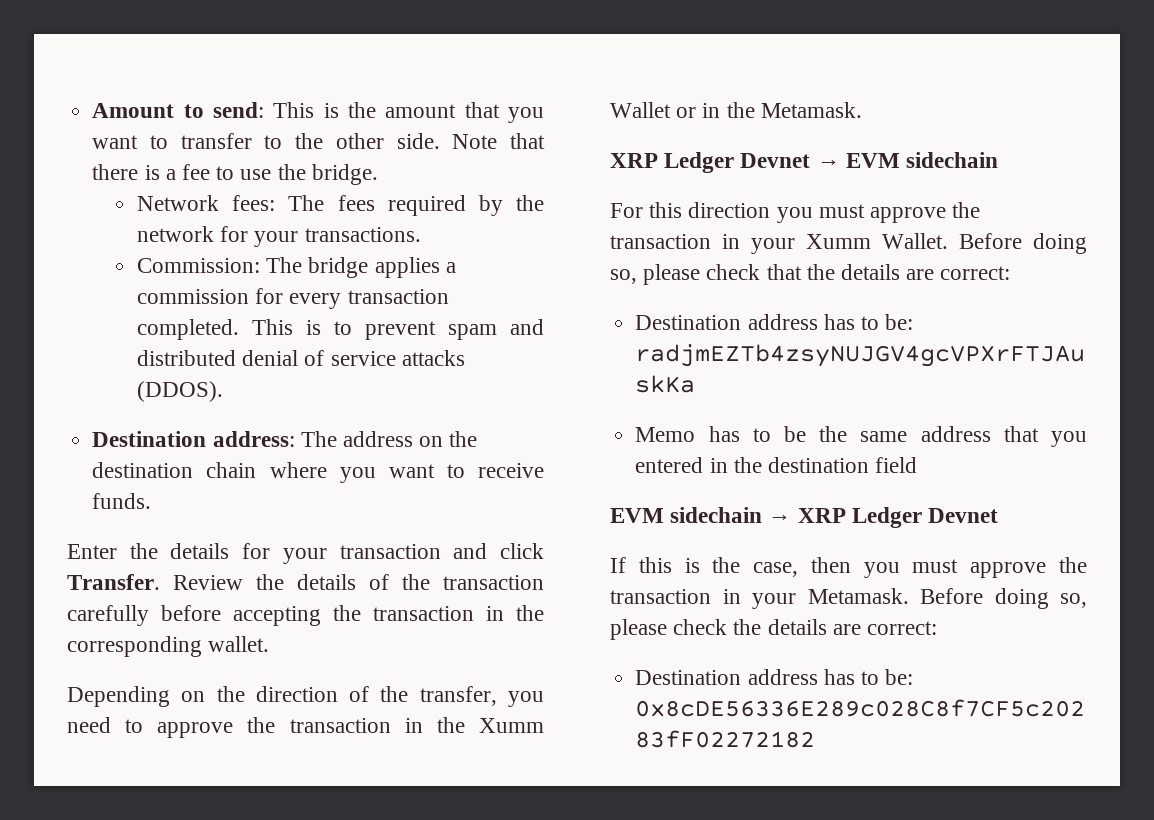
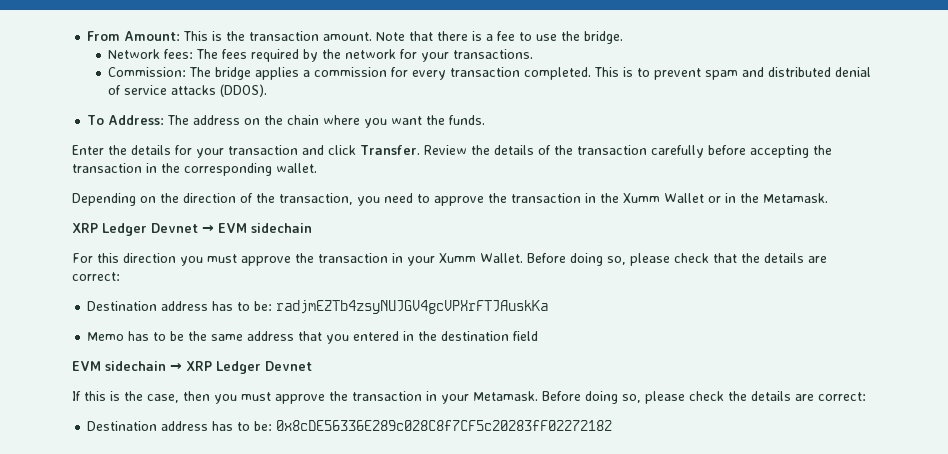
- Amount to send: This is the amount that you want to transfer to the other side.
+ From Amount: This is the transaction amount.
- Destination address: The address on the destination chain where you want to receive funds.
+ To Address: The address on the chain where you want the funds.
- Depending on the direction of the transfer, you need to approve the transaction in the Xumm Wallet or in the Metamask.
+ Depending on the direction of the transaction, you need to approve the transaction in the Xumm Wallet or in the Metamask.

